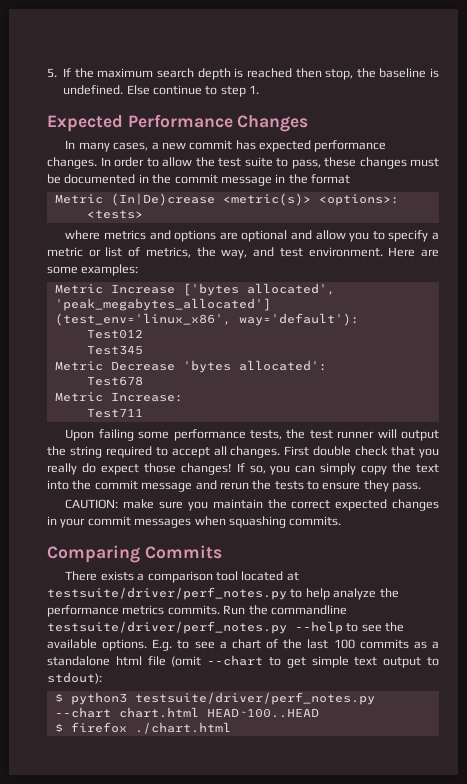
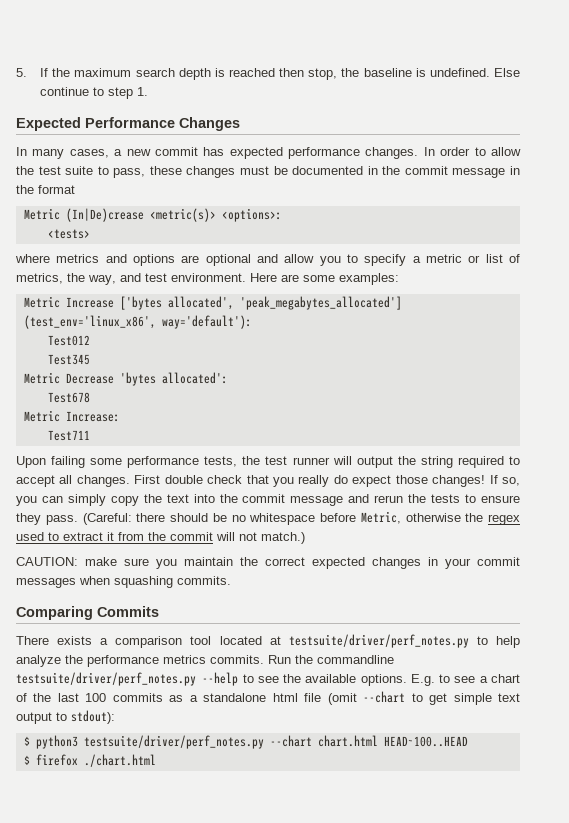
+ (Careful: there should be no whitespace before Metric, otherwise the regex used to extract it from the commit will not match.)

